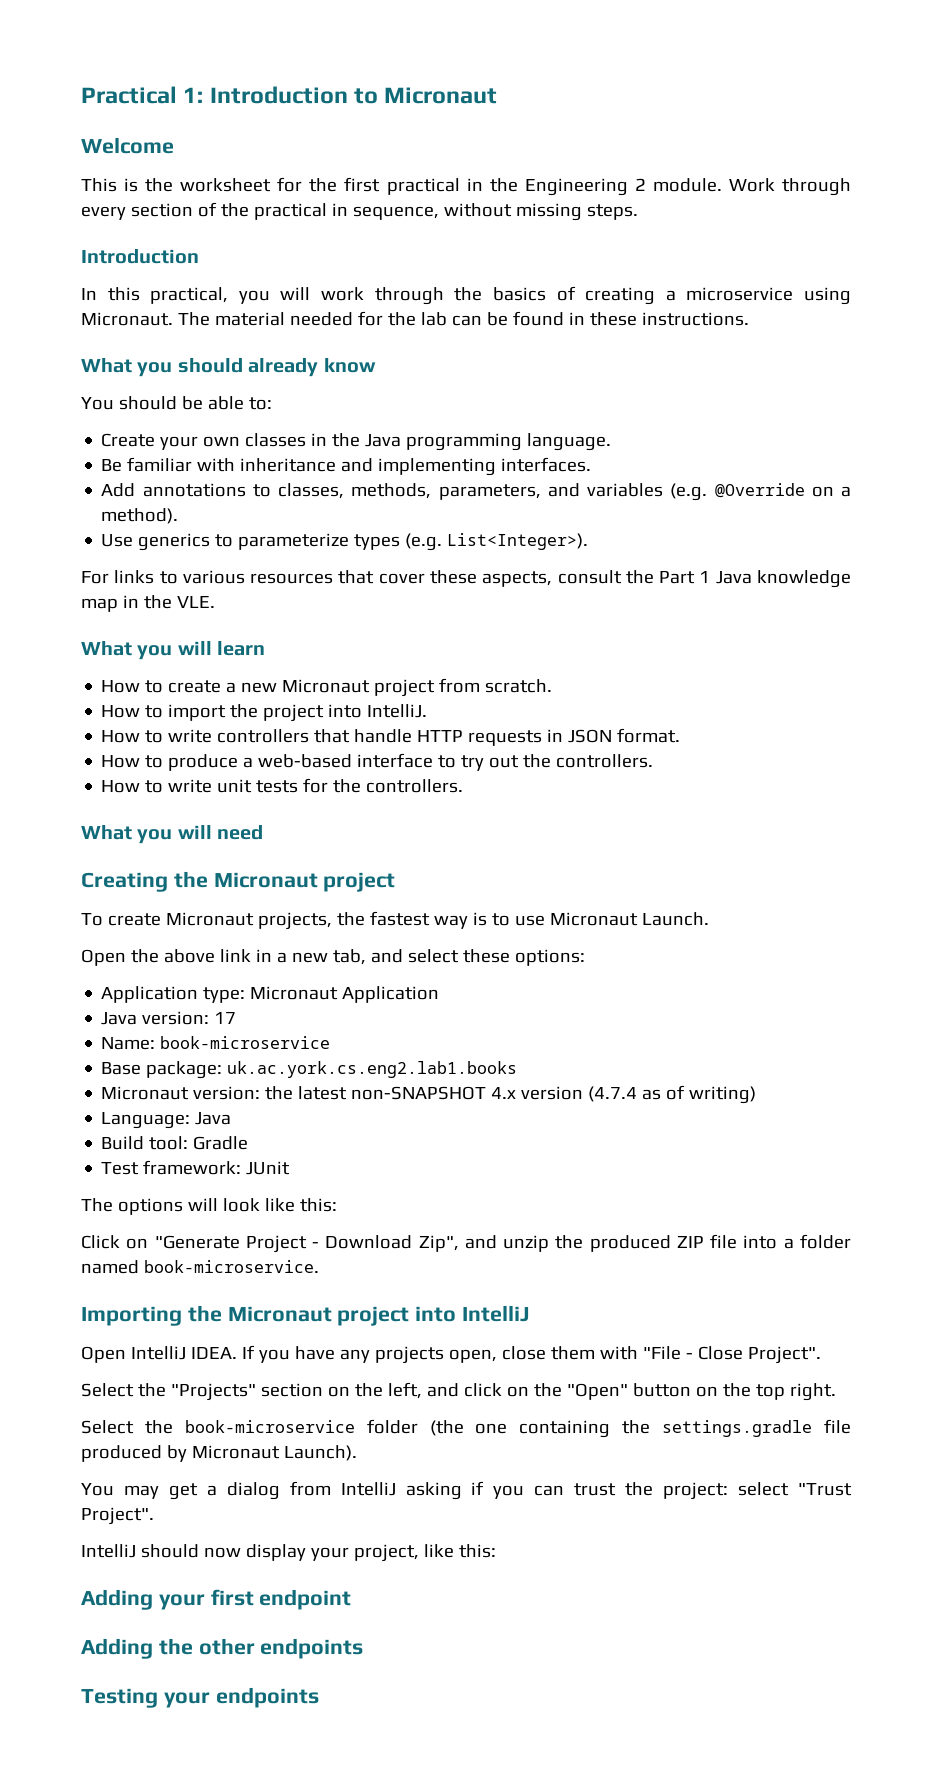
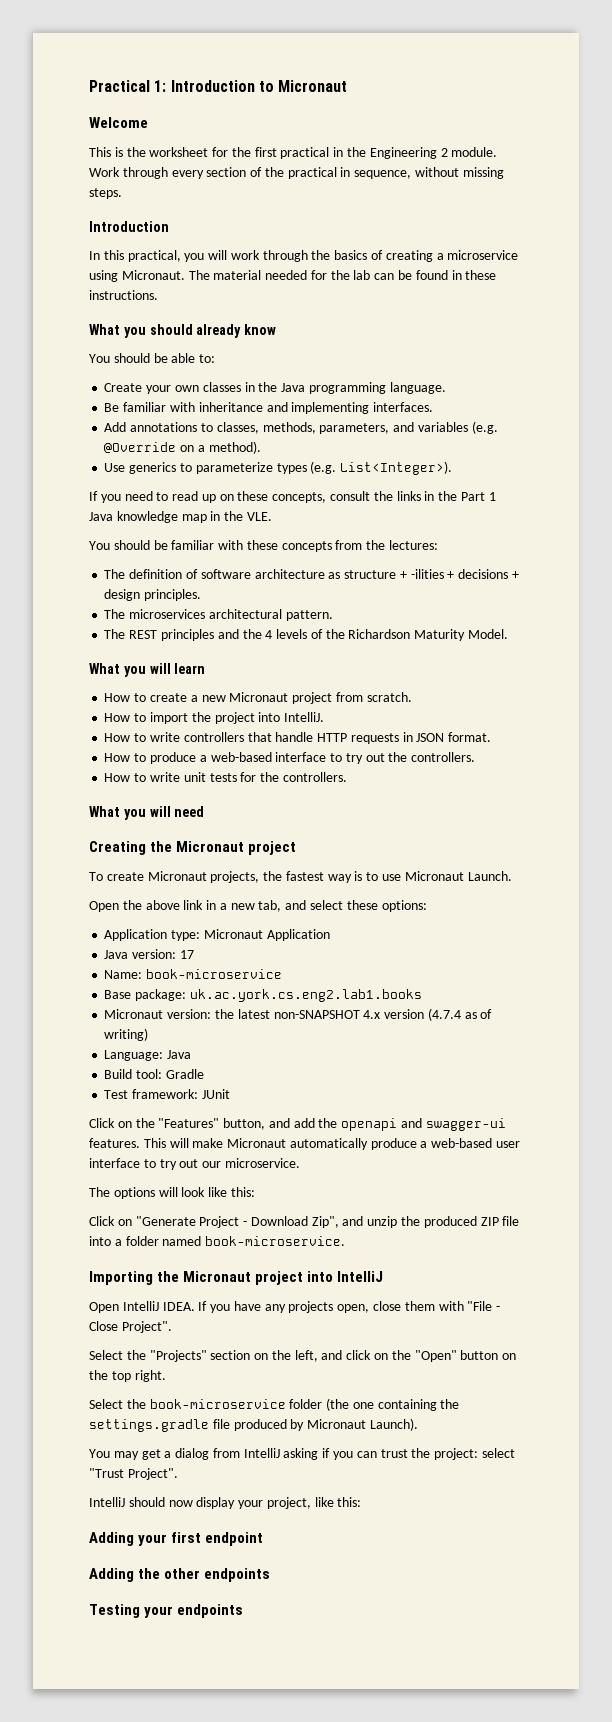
- For links to various resources that cover these aspects, consult the Part 1 Java knowledge map in the VLE.
+ If you need to read up on these concepts, consult the links in the Part 1 Java knowledge map in the VLE.
+ You should be familiar with these concepts from the lectures:
+ The definition of software architecture as structure + -ilities + decisions + design principles.
+ The microservices architectural pattern.
+ The REST principles and the 4 levels of the Richardson Maturity Model.
+ Click on the "Features" button, and add the openapi and swagger-ui features. This will make Micronaut automatically produce a web-based user interface to try out our microservice.

